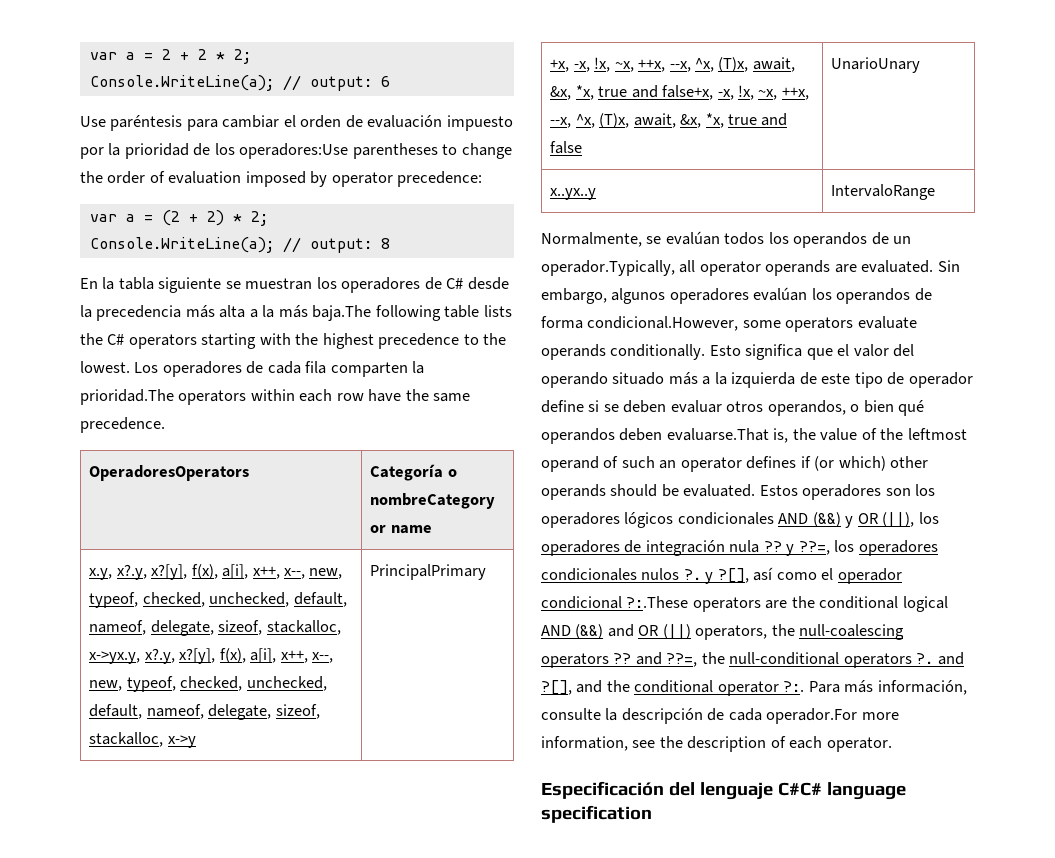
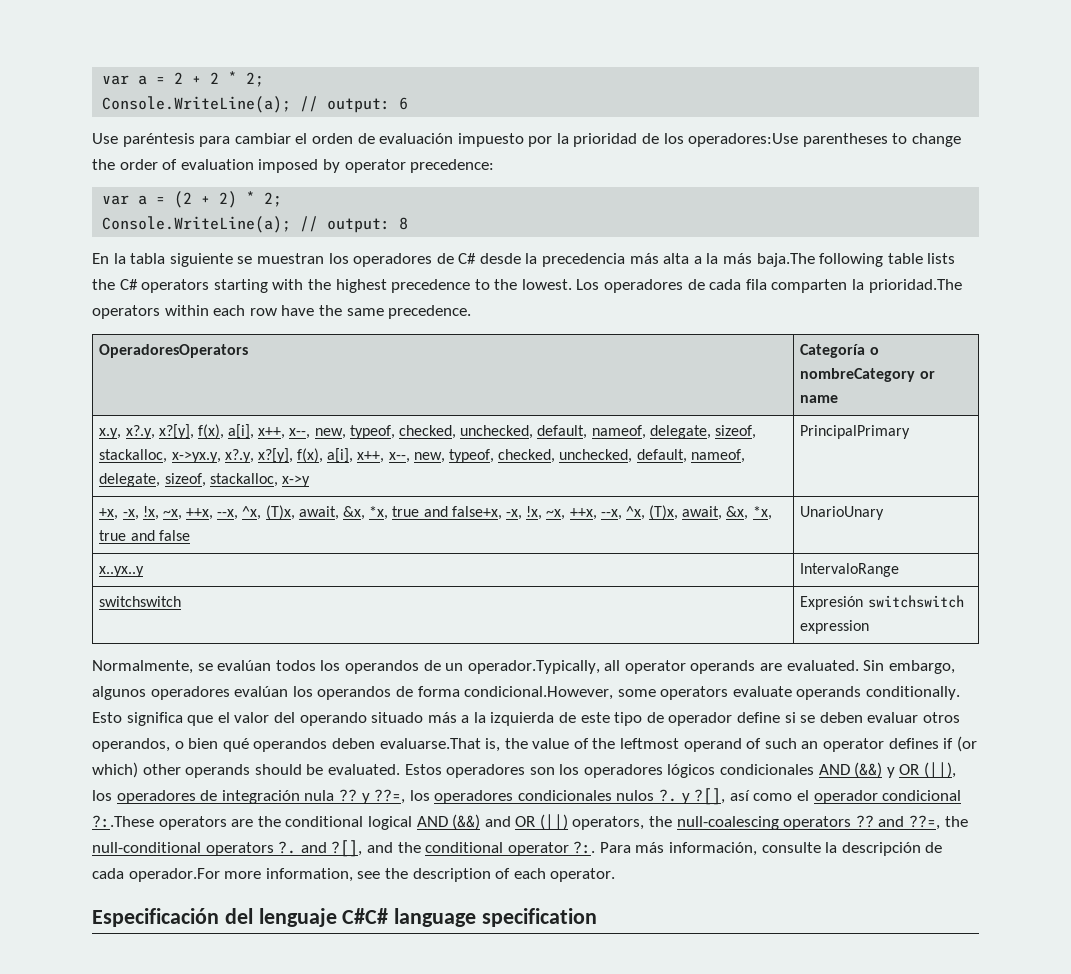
+ switchswitch | Expresión switchswitch expression

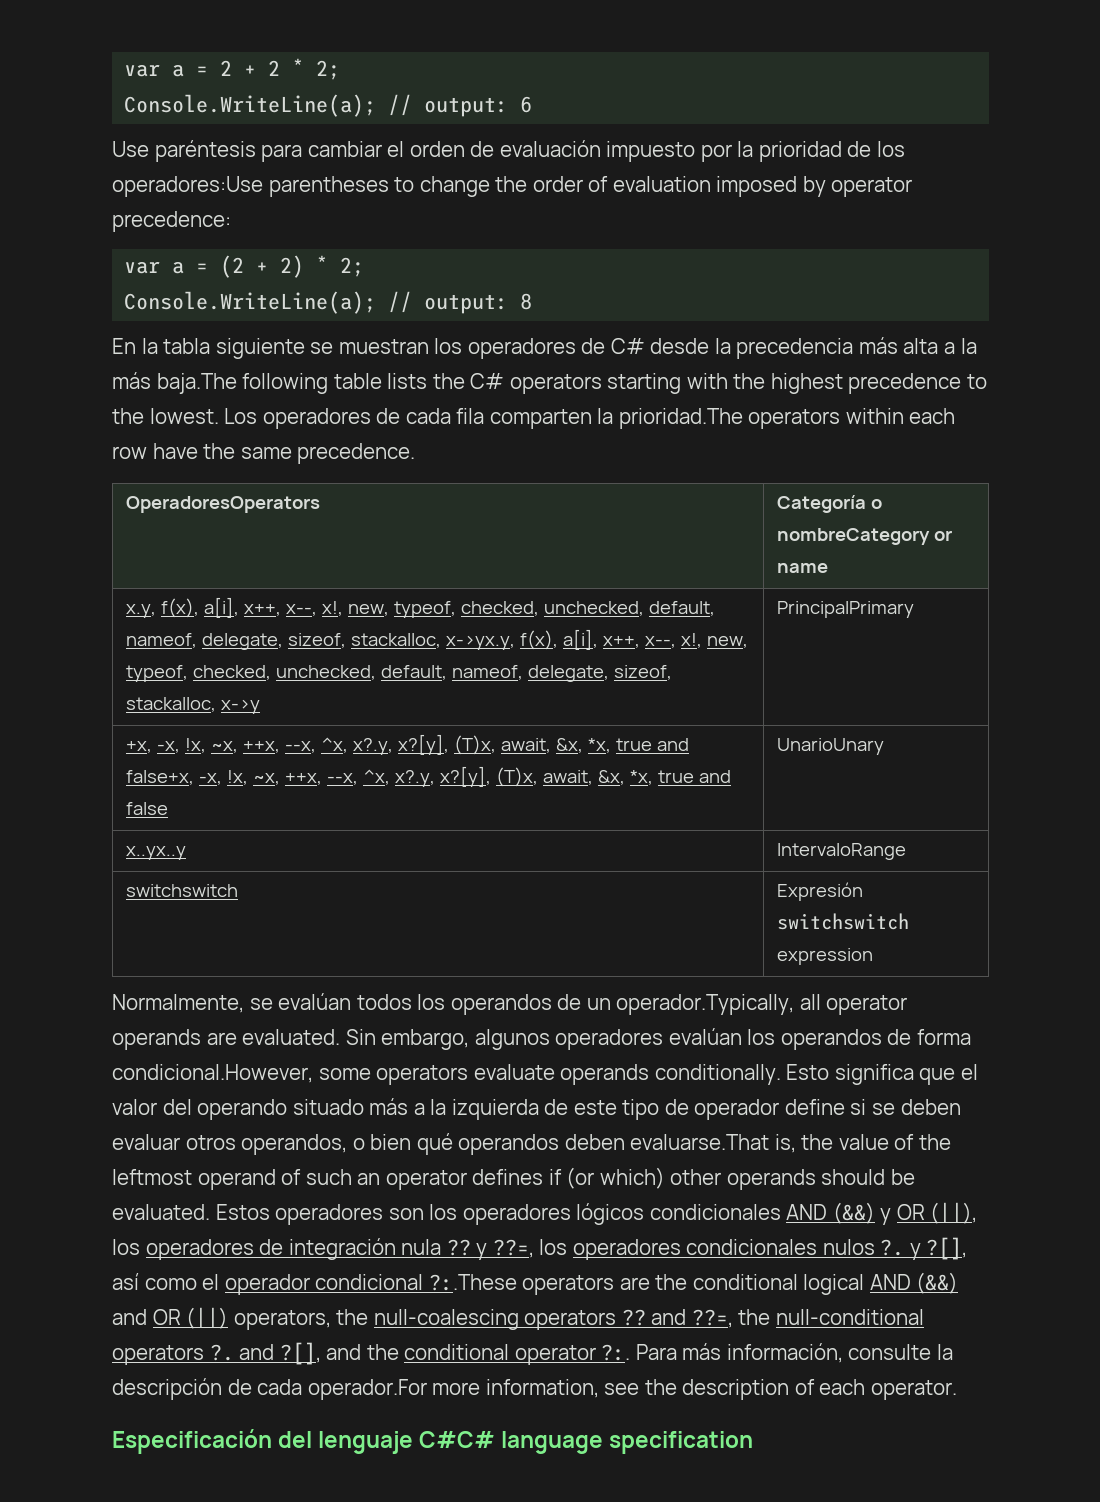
- x.y, x?.y, x?[y], f(x), a[i], x++, x--, new, typeof, checked, unchecked, default, nameof, delegate, sizeof, stackalloc, x->yx.y, x?.y, x?[y], f(x), a[i], x++, x--, new, typeof, checked, unchecked, default, nameof, delegate, sizeof, stackalloc, x->y | PrincipalPrimary
+ x.y, f(x), a[i], x++, x--, x!, new, typeof, checked, unchecked, default, nameof, delegate, sizeof, stackalloc, x->yx.y, f(x), a[i], x++, x--, x!, new, typeof, checked, unchecked, default, nameof, delegate, sizeof, stackalloc, x->y | PrincipalPrimary
- +x, -x, !x, ~x, ++x, --x, ^x, (T)x, await, &x, *x, true and false+x, -x, !x, ~x, ++x, --x, ^x, (T)x, await, &x, *x, true and false | UnarioUnary
+ +x, -x, !x, ~x, ++x, --x, ^x, x?.y, x?[y], (T)x, await, &x, *x, true and false+x, -x, !x, ~x, ++x, --x, ^x, x?.y, x?[y], (T)x, await, &x, *x, true and false | UnarioUnary

